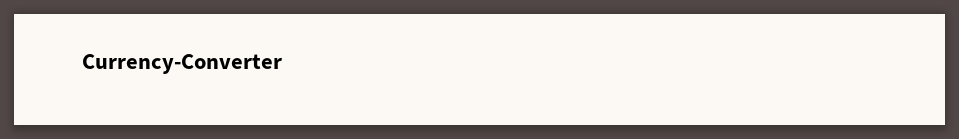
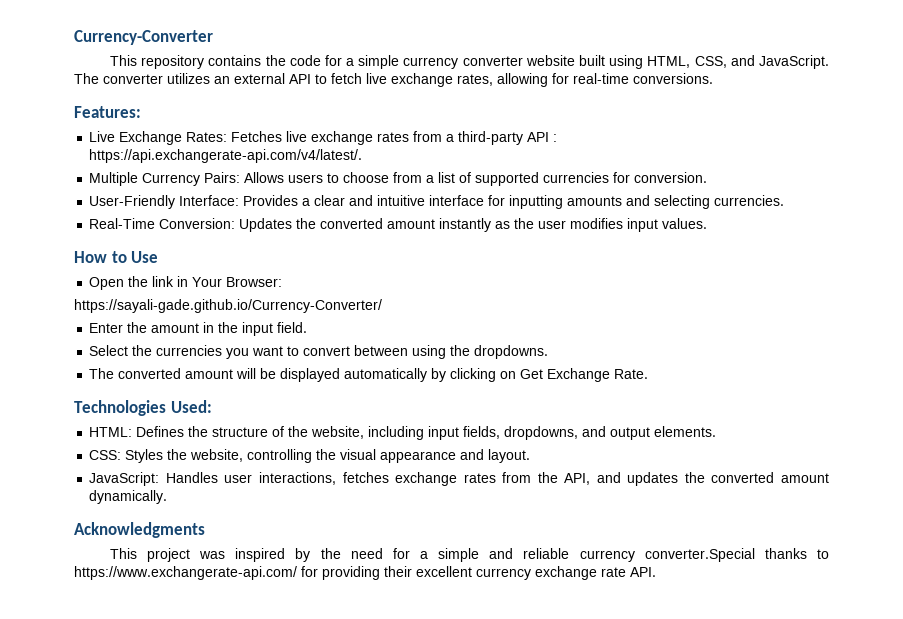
+ This repository contains the code for a simple currency converter website built using HTML, CSS, and JavaScript. The converter utilizes an external API to fetch live exchange rates, allowing for real-time conversions.
+ Features:
+ Live Exchange Rates: Fetches live exchange rates from a third-party API : https://api.exchangerate-api.com/v4/latest/.
+ Multiple Currency Pairs: Allows users to choose from a list of supported currencies for conversion.
+ User-Friendly Interface: Provides a clear and intuitive interface for inputting amounts and selecting currencies.
+ Real-Time Conversion: Updates the converted amount instantly as the user modifies input values.
+ How to Use
+ Open the link in Your Browser:
+ https://sayali-gade.github.io/Currency-Converter/
+ Enter the amount in the input field.
+ Select the currencies you want to convert between using the dropdowns.
+ The converted amount will be displayed automatically by clicking on Get Exchange Rate.
+ Technologies Used:
+ HTML: Defines the structure of the website, including input fields, dropdowns, and output elements.
+ CSS: Styles the website, controlling the visual appearance and layout.
+ JavaScript: Handles user interactions, fetches exchange rates from the API, and updates the converted amount dynamically.
+ Acknowledgments
+ This project was inspired by the need for a simple and reliable currency converter.Special thanks to https://www.exchangerate-api.com/ for providing their excellent currency exchange rate API.

